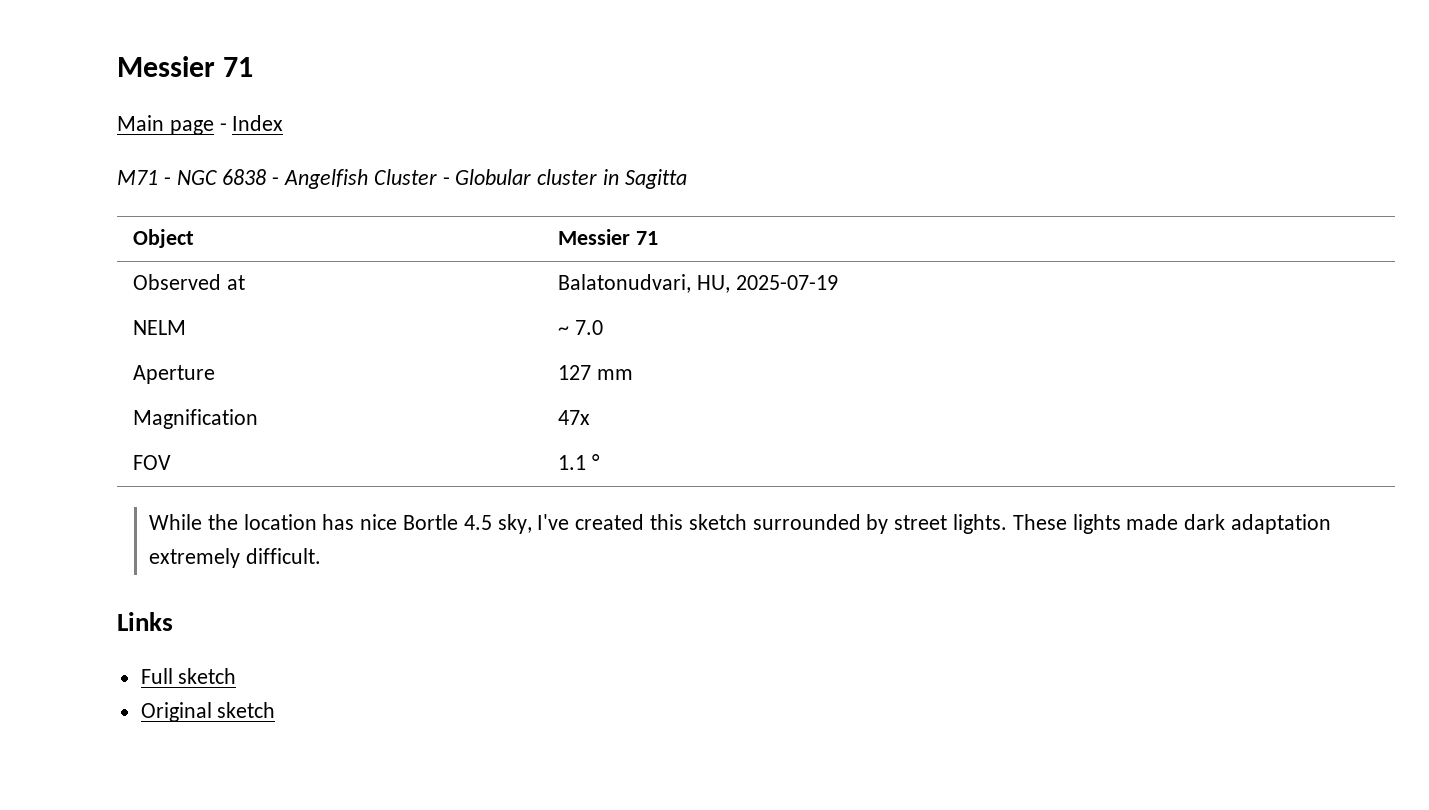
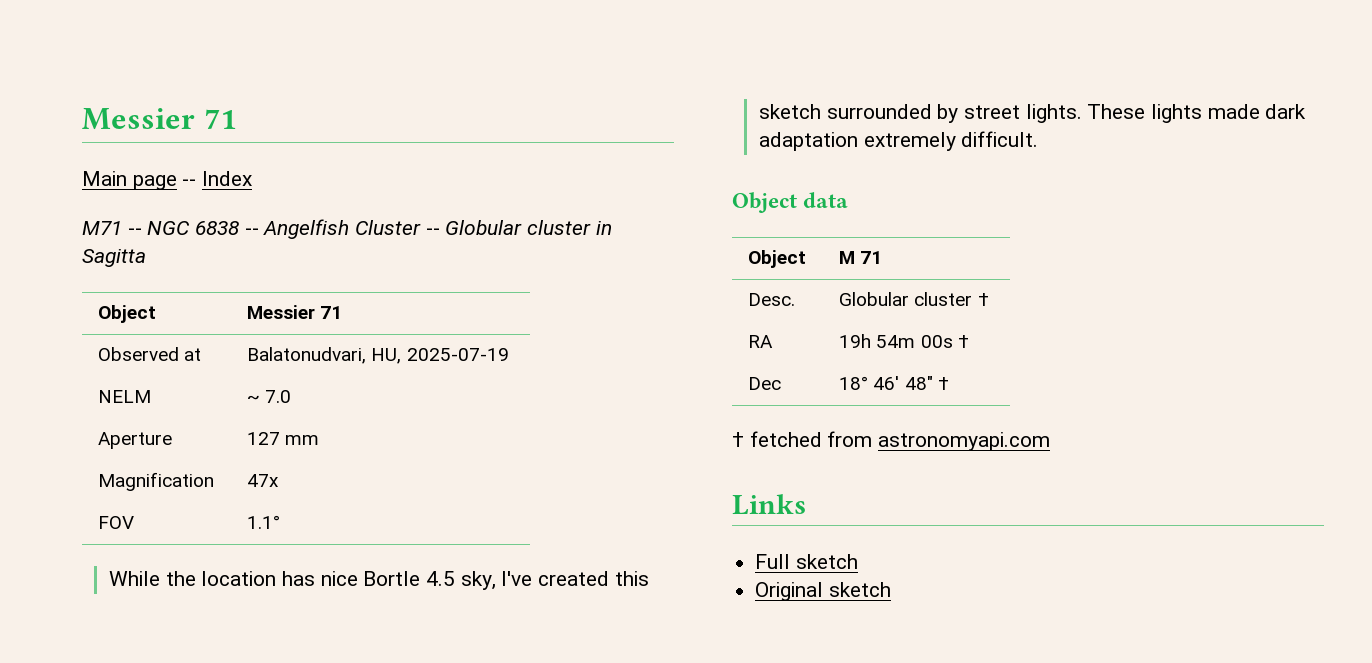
- Main page - Index
+ Main page -- Index
- M71 - NGC 6838 - Angelfish Cluster - Globular cluster in Sagitta
+ M71 -- NGC 6838 -- Angelfish Cluster -- Globular cluster in Sagitta
- FOV | 1.1 °
+ FOV | 1.1°
+ Object data
+ Object | M 71
+ Desc. | Globular cluster †
+ RA | 19h 54m 00s †
+ Dec | 18° 46' 48" †
+ † fetched from astronomyapi.com

